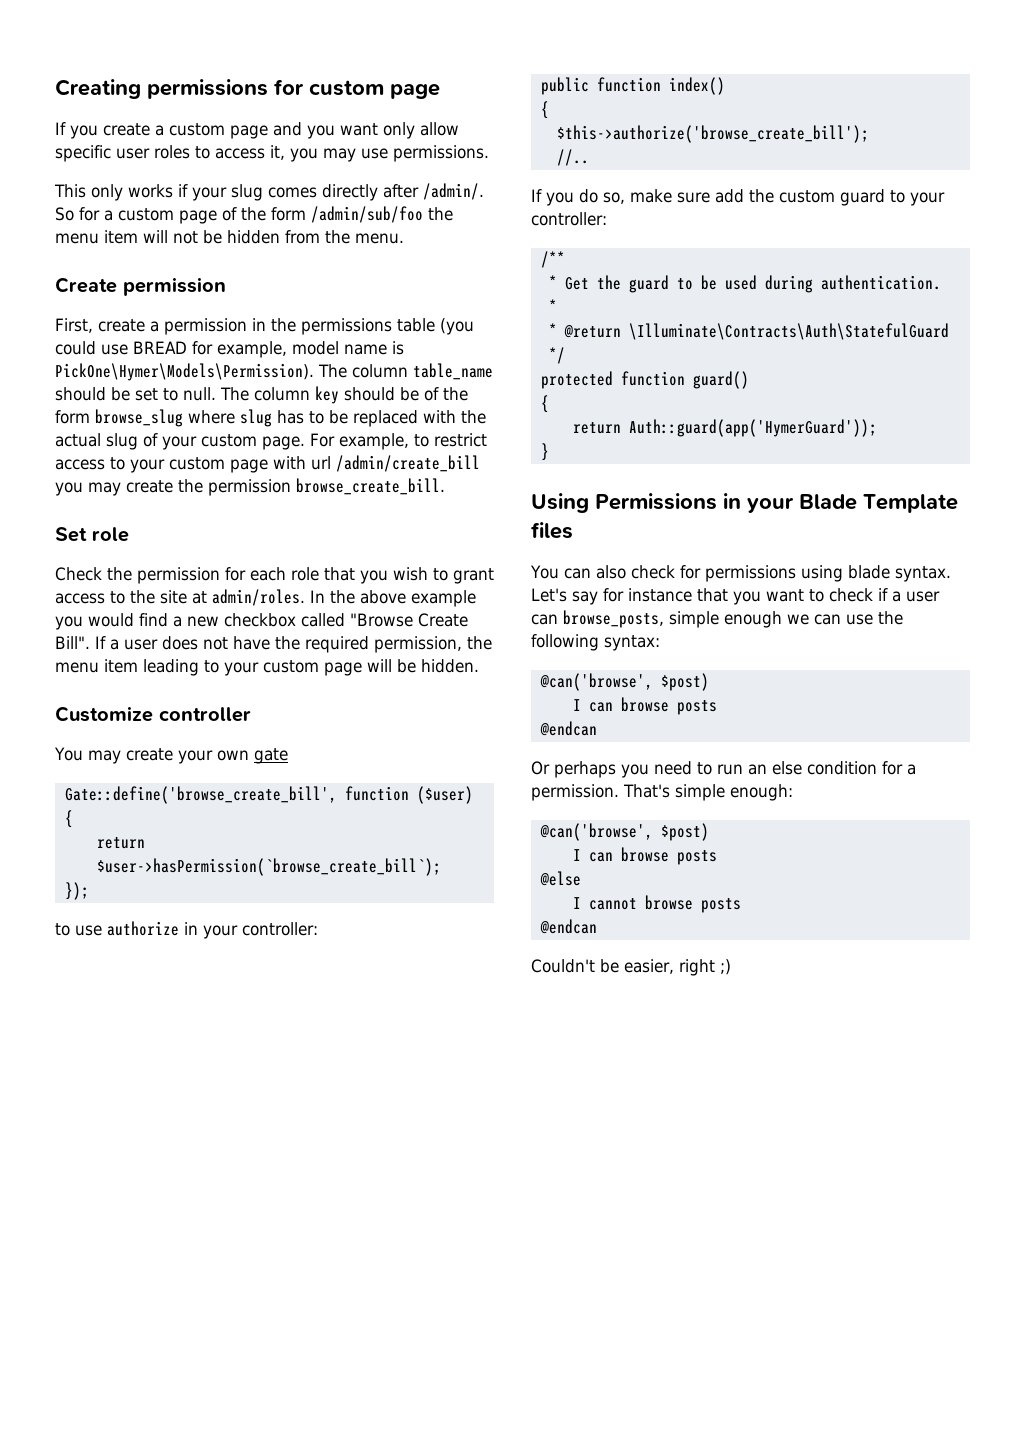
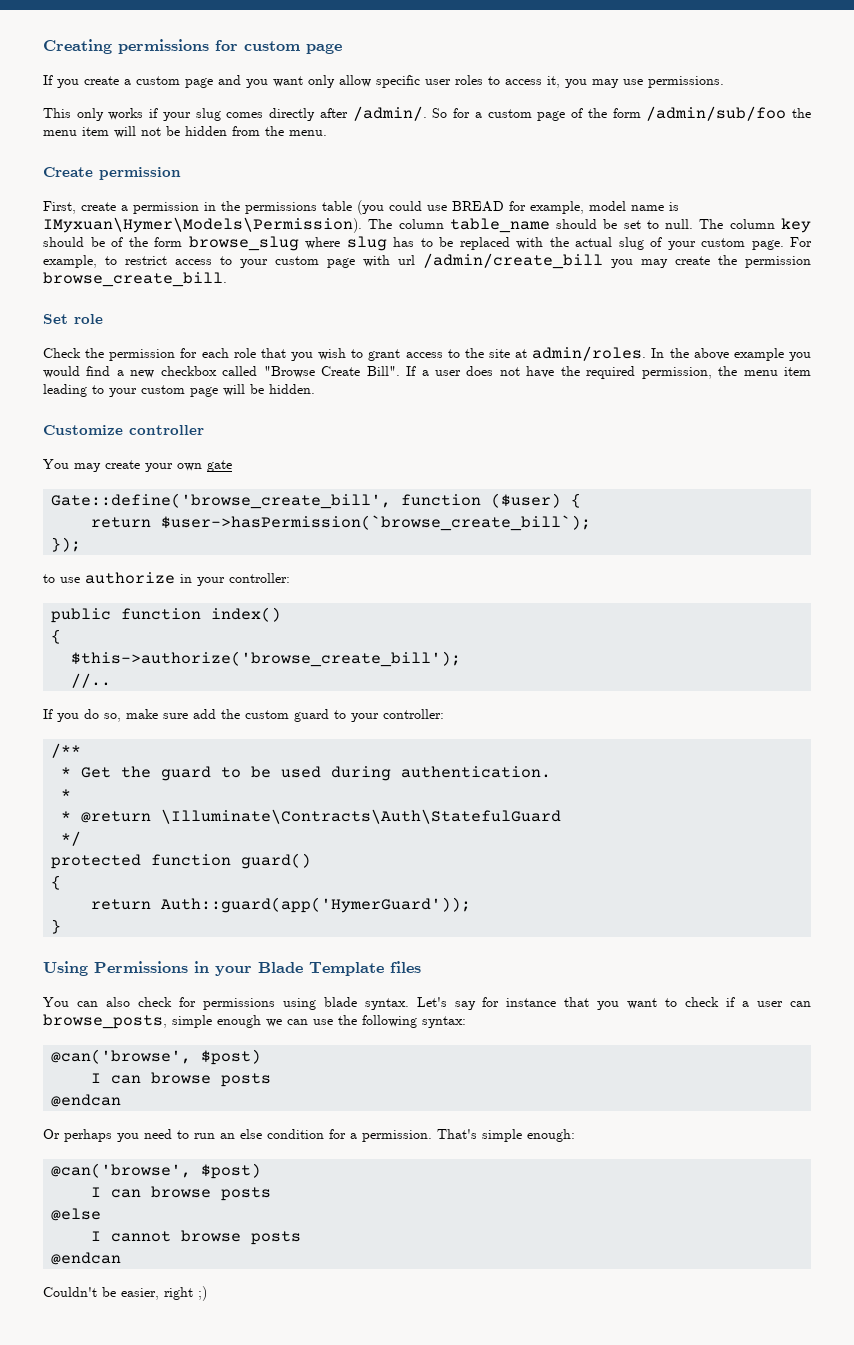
- First, create a permission in the permissions table (you could use BREAD for example, model name is PickOne\Hymer\Models\Permission).
+ First, create a permission in the permissions table (you could use BREAD for example, model name is IMyxuan\Hymer\Models\Permission).

